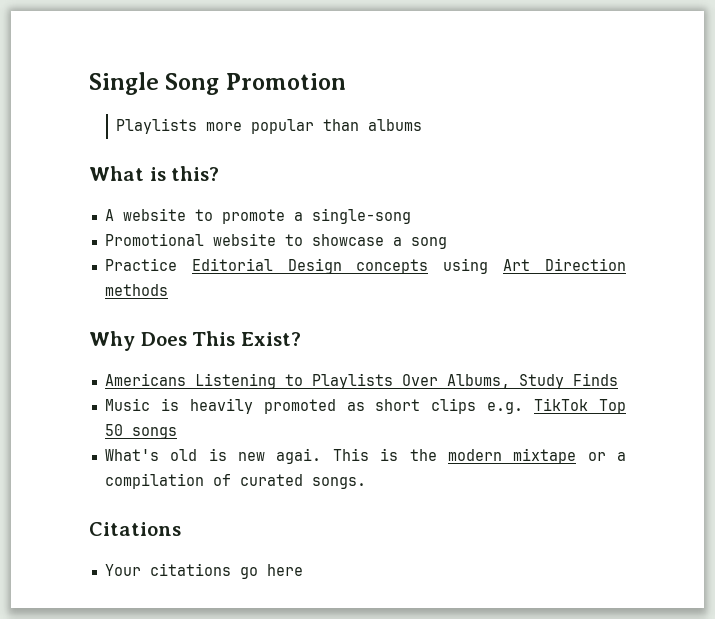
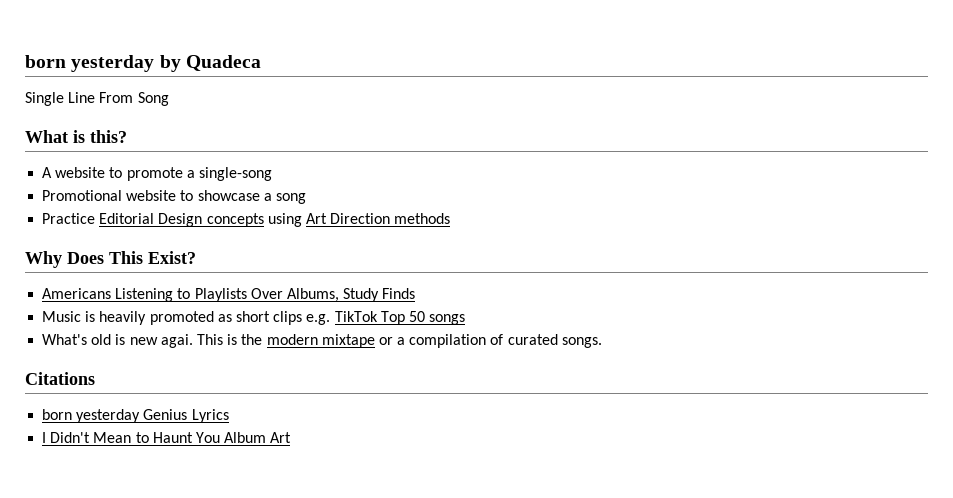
- Single Song Promotion
- Playlists more popular than albums
+ born yesterday by Quadeca
+ Single Line From Song
- Your citations go here
+ born yesterday Genius Lyrics
+ I Didn't Mean to Haunt You Album Art

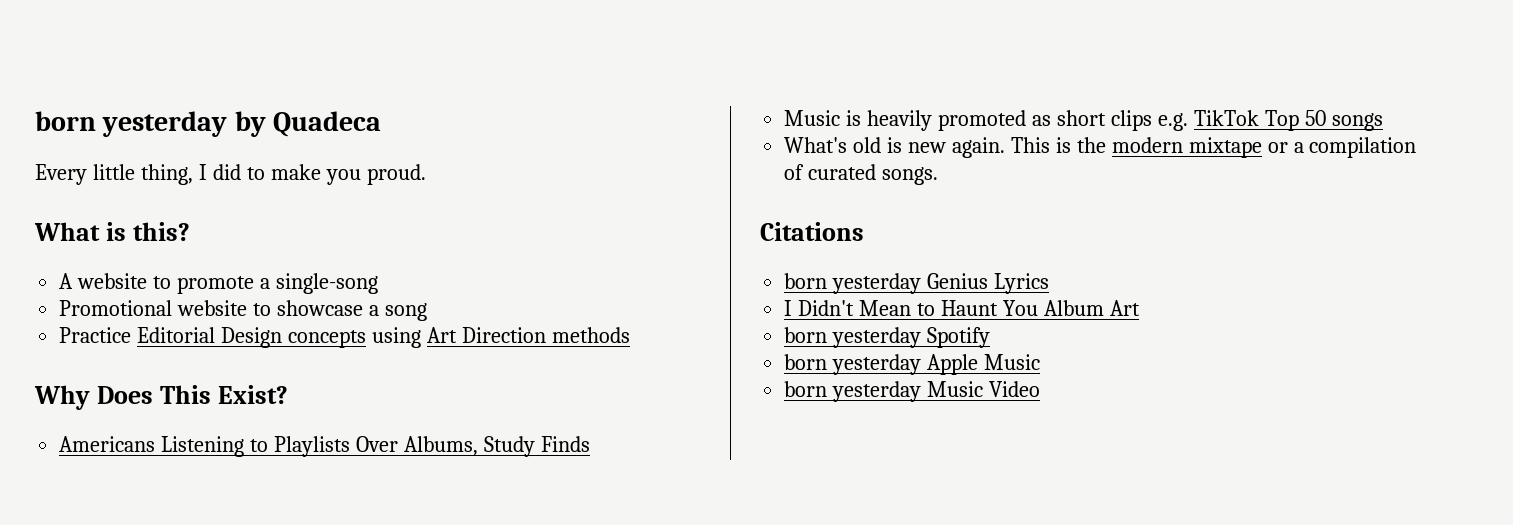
- Single Line From Song
+ Every little thing, I did to make you proud.
- What's old is new agai.
+ What's old is new again.
+ born yesterday Spotify
+ born yesterday Apple Music
+ born yesterday Music Video

